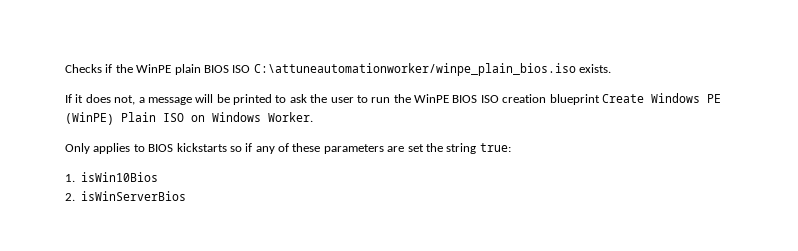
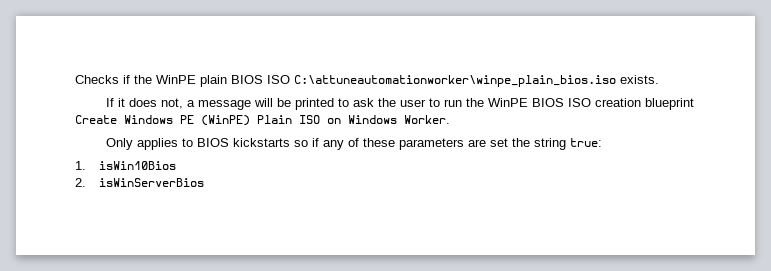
- Checks if the WinPE plain BIOS ISO C:\attuneautomationworker/winpe_plain_bios.iso exists.
+ Checks if the WinPE plain BIOS ISO C:\attuneautomationworker\winpe_plain_bios.iso exists.

